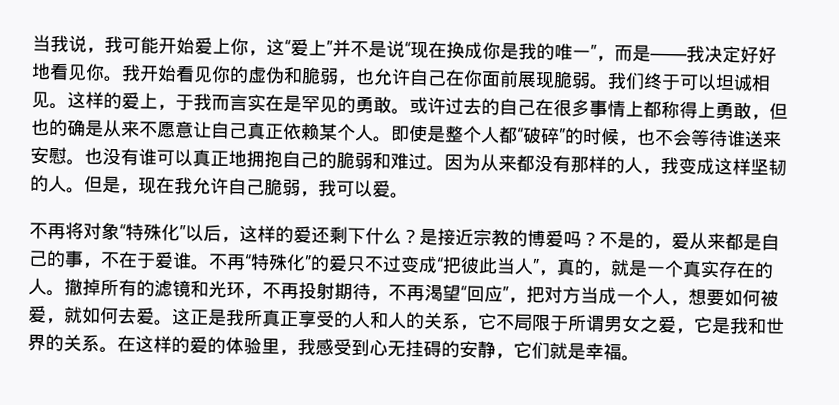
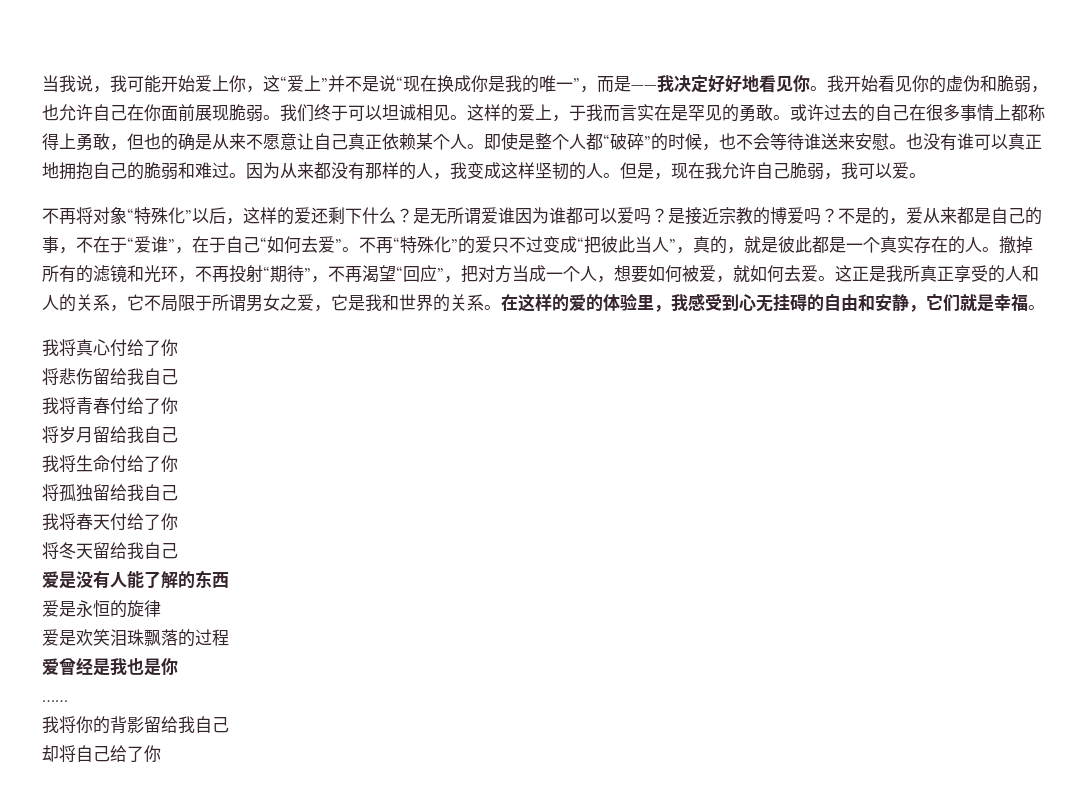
- 是接近宗教的博爱吗？
+ 是无所谓爱谁因为谁都可以爱吗？是接近宗教的博爱吗？
- 不是的，爱从来都是自己的事，不在于爱谁。
+ 不是的，爱从来都是自己的事，不在于“爱谁”，在于自己“如何去爱”。
- 不再“特殊化”的爱只不过变成“把彼此当人”，真的，就是一个真实存在的人。
+ 不再“特殊化”的爱只不过变成“把彼此当人”，真的，就是彼此都是一个真实存在的人。
- 撤掉所有的滤镜和光环，不再投射期待，不再渴望“回应”，把对方当成一个人，想要如何被爱，就如何去爱。
+ 撤掉所有的滤镜和光环，不再投射“期待”，不再渴望“回应”，把对方当成一个人，想要如何被爱，就如何去爱。
- 在这样的爱的体验里，我感受到心无挂碍的安静，它们就是幸福。
+ 在这样的爱的体验里，我感受到心无挂碍的自由和安静，它们就是幸福。
+ 我将真心付给了你
+ 将悲伤留给我自己
+ 我将青春付给了你
+ 将岁月留给我自己
+ 我将生命付给了你
+ 将孤独留给我自己
+ 我将春天付给了你
+ 将冬天留给我自己
+ 爱是没有人能了解的东西
+ 爱是永恒的旋律
+ 爱是欢笑泪珠飘落的过程
+ 爱曾经是我也是你
+ ……
+ 我将你的背影留给我自己
+ 却将自己给了你

